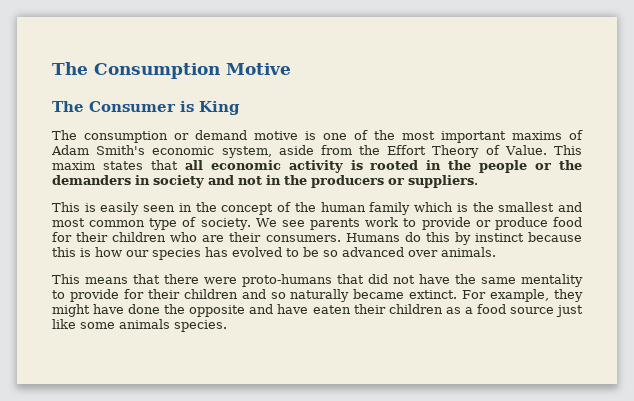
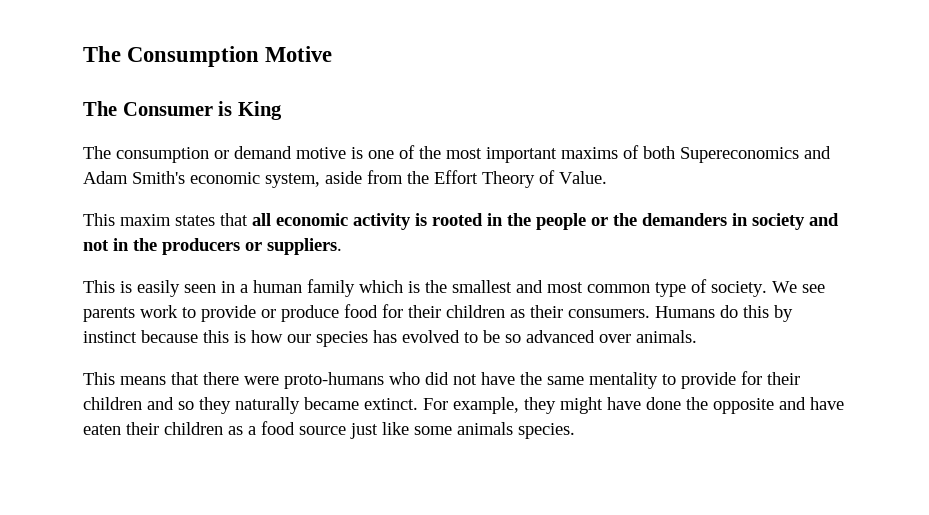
- The consumption or demand motive is one of the most important maxims of Adam Smith's economic system, aside from the Effort Theory of Value. This maxim states that all economic activity is rooted in the people or the demanders in society and not in the producers or suppliers.
+ The consumption or demand motive is one of the most important maxims of both Supereconomics and Adam Smith's economic system, aside from the Effort Theory of Value.
+ This maxim states that all economic activity is rooted in the people or the demanders in society and not in the producers or suppliers.
- This is easily seen in the concept of the human family which is the smallest and most common type of society.
+ This is easily seen in a human family which is the smallest and most common type of society.
- We see parents work to provide or produce food for their children who are their consumers.
+ We see parents work to provide or produce food for their children as their consumers.
- This means that there were proto-humans that did not have the same mentality to provide for their children and so naturally became extinct.
+ This means that there were proto-humans who did not have the same mentality to provide for their children and so they naturally became extinct.

